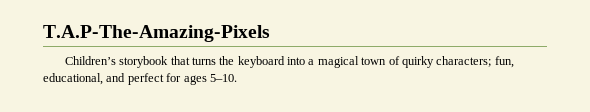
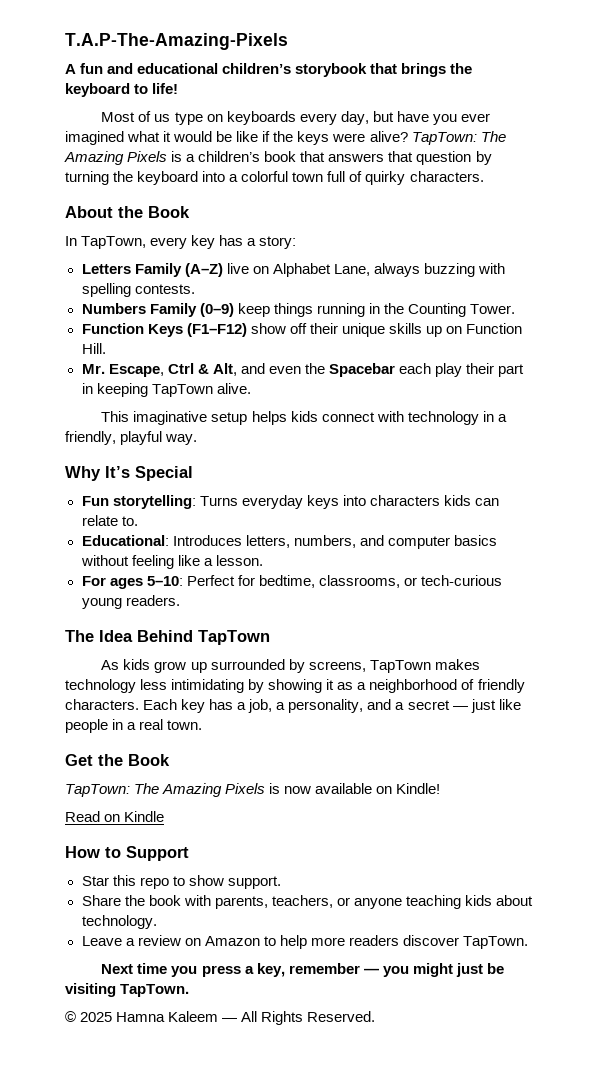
- Children’s storybook that turns the keyboard into a magical town of quirky characters; fun, educational, and perfect for ages 5–10.
+ A fun and educational children’s storybook that brings the keyboard to life!
+ Most of us type on keyboards every day, but have you ever imagined what it would be like if the keys were alive? TapTown: The Amazing Pixels is a children’s book that answers that question by turning the keyboard into a colorful town full of quirky characters.
+ About the Book
+ In TapTown, every key has a story:
+ Letters Family (A–Z) live on Alphabet Lane, always buzzing with spelling contests.
+ Numbers Family (0–9) keep things running in the Counting Tower.
+ Function Keys (F1–F12) show off their unique skills up on Function Hill.
+ Mr. Escape, Ctrl & Alt, and even the Spacebar each play their part in keeping TapTown alive.
+ This imaginative setup helps kids connect with technology in a friendly, playful way.
+ Why It’s Special
+ Fun storytelling: Turns everyday keys into characters kids can relate to.
+ Educational: Introduces letters, numbers, and computer basics without feeling like a lesson.
+ For ages 5–10: Perfect for bedtime, classrooms, or tech-curious young readers.
+ The Idea Behind TapTown
+ As kids grow up surrounded by screens, TapTown makes technology less intimidating by showing it as a neighborhood of friendly characters. Each key has a job, a personality, and a secret — just like people in a real town.
+ Get the Book
+ TapTown: The Amazing Pixels is now available on Kindle!
+ Read on Kindle
+ How to Support
+ Star this repo to show support.
+ Share the book with parents, teachers, or anyone teaching kids about technology.
+ Leave a review on Amazon to help more readers discover TapTown.
+ Next time you press a key, remember — you might just be visiting TapTown.
+ © 2025 Hamna Kaleem — All Rights Reserved.

